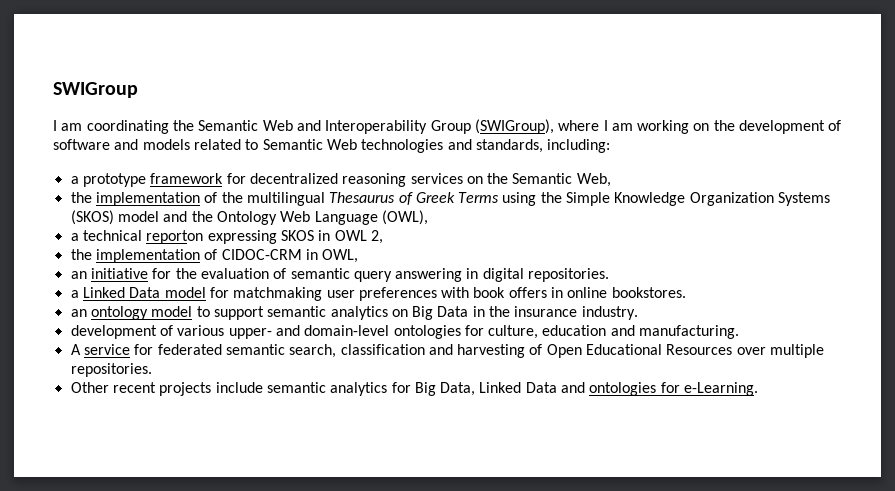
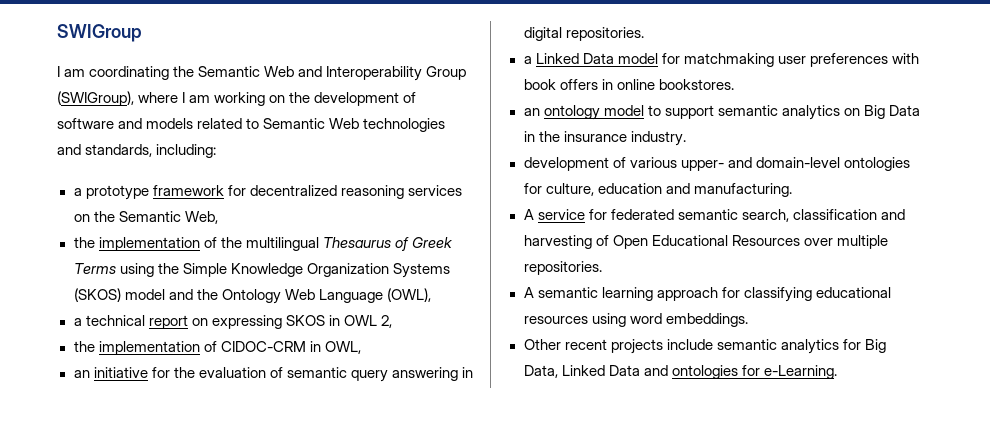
- a technical reporton expressing SKOS in OWL 2,
+ a technical report on expressing SKOS in OWL 2,
+ A semantic learning approach for classifying educational resources using word embeddings.

